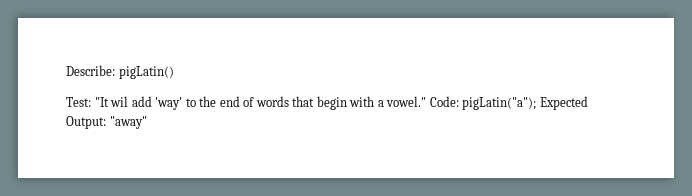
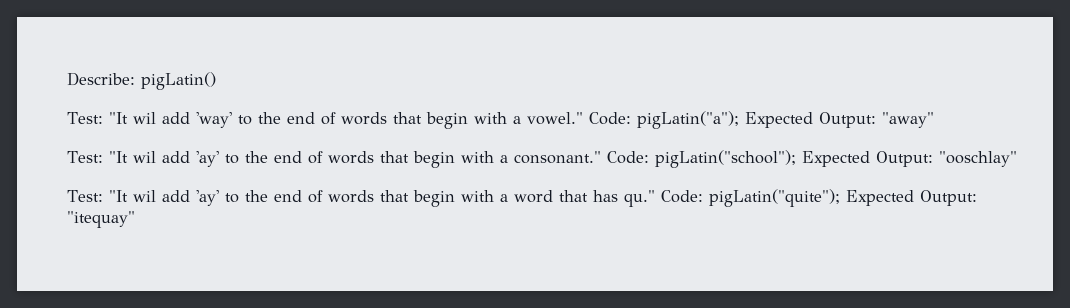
+ Test: "It wil add 'ay' to the end of words that begin with a consonant." Code: pigLatin("school"); Expected Output: "ooschlay"
+ Test: "It wil add 'ay' to the end of words that begin with a word that has qu." Code: pigLatin("quite"); Expected Output: "itequay"

